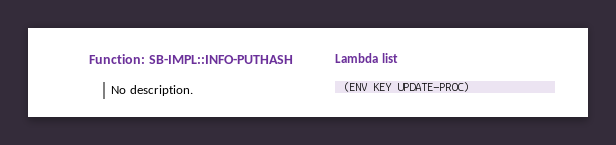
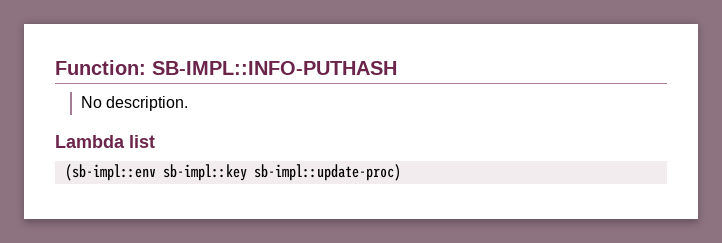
- (ENV KEY UPDATE-PROC)
+ (sb-impl::env sb-impl::key sb-impl::update-proc)

